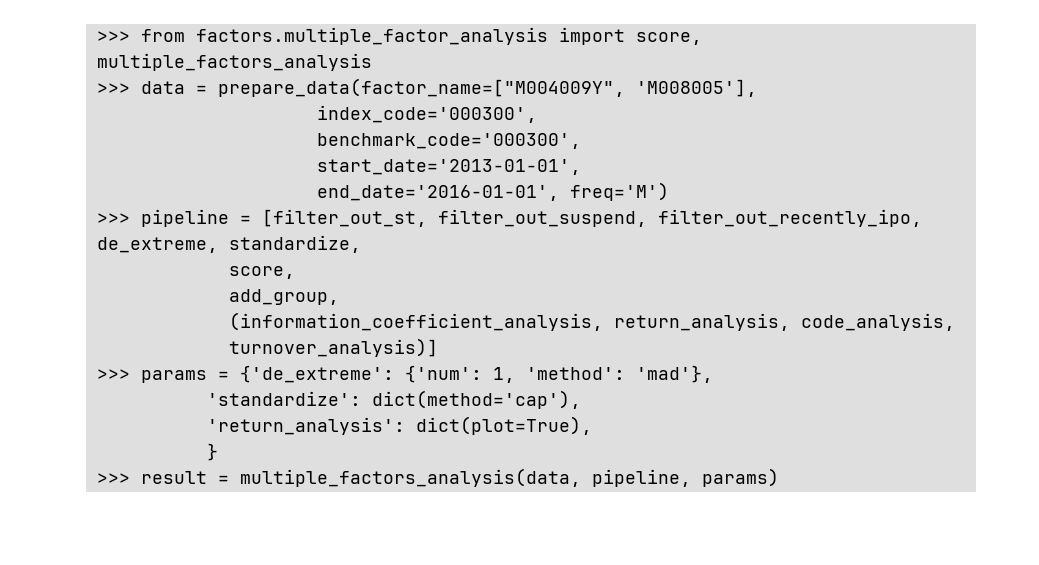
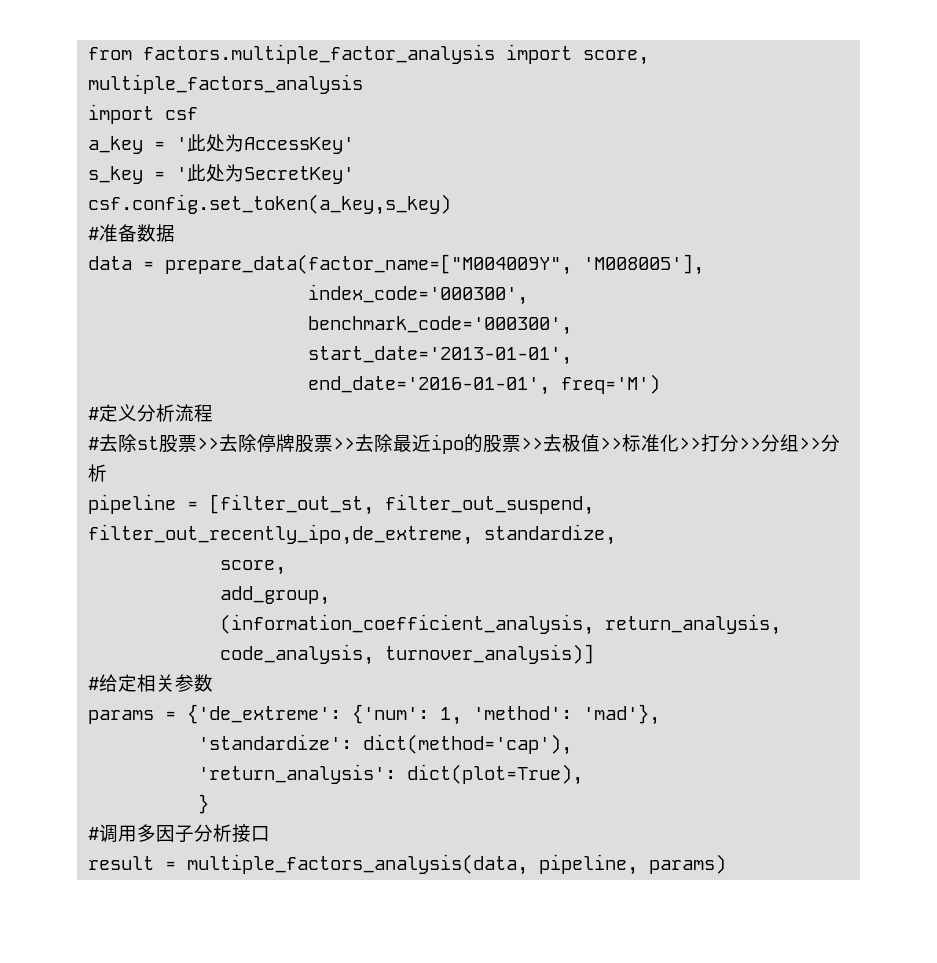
- >>> from factors.multiple_factor_analysis import score, multiple_factors_analysis
+ from factors.multiple_factor_analysis import score, multiple_factors_analysis
- >>> data = prepare_data(factor_name=["M004009Y", 'M008005'],
+ import csf
+ a_key = '此处为AccessKey'
+ s_key = '此处为SecretKey'
+ csf.config.set_token(a_key,s_key)
+ #准备数据
+ data = prepare_data(factor_name=["M004009Y", 'M008005'],
- >>> pipeline = [filter_out_st, filter_out_suspend, filter_out_recently_ipo, de_extreme, standardize,
+ #定义分析流程
+ #去除st股票>>去除停牌股票>>去除最近ipo的股票>>去极值>>标准化>>打分>>分组>>分析
+ pipeline = [filter_out_st, filter_out_suspend, filter_out_recently_ipo,de_extreme, standardize,
- >>> params = {'de_extreme': {'num': 1, 'method': 'mad'},
+ #给定相关参数
+ params = {'de_extreme': {'num': 1, 'method': 'mad'},
- >>> result = multiple_factors_analysis(data, pipeline, params)
+ #调用多因子分析接口
+ result = multiple_factors_analysis(data, pipeline, params)

